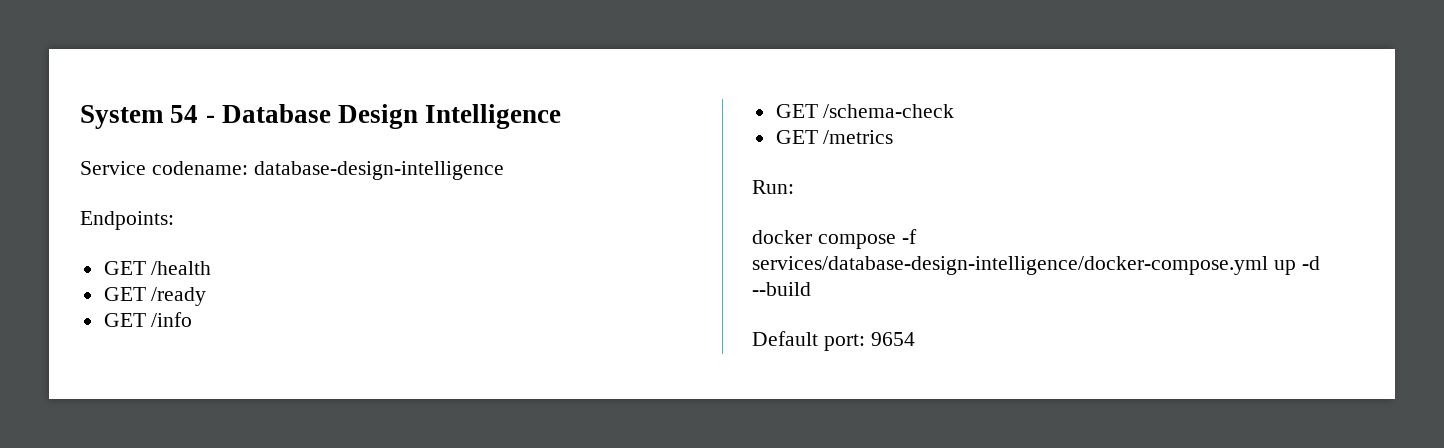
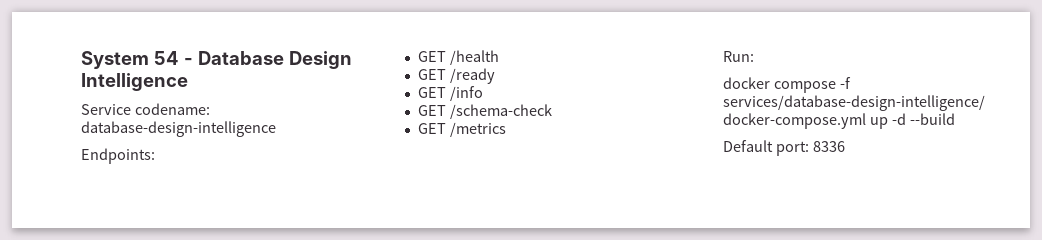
- Default port: 9654
+ Default port: 8336

